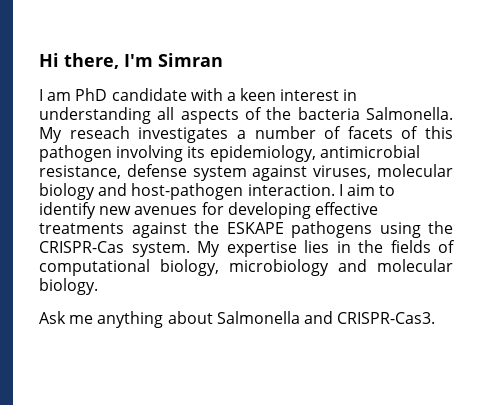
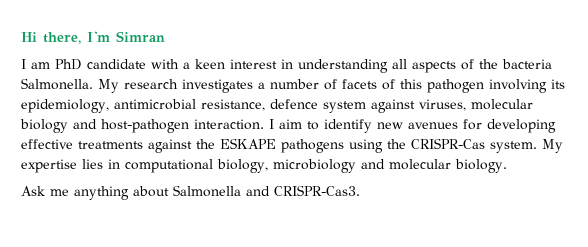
- My reseach investigates a number of facets of this pathogen involving its epidemiology, antimicrobial resistance, defense system against viruses, molecular biology and host-pathogen interaction.
+ My research investigates a number of facets of this pathogen involving its epidemiology, antimicrobial resistance, defence system against viruses, molecular biology and host-pathogen interaction.
- My expertise lies in the fields of computational biology, microbiology and molecular biology.
+ My expertise lies in computational biology, microbiology and molecular biology.

